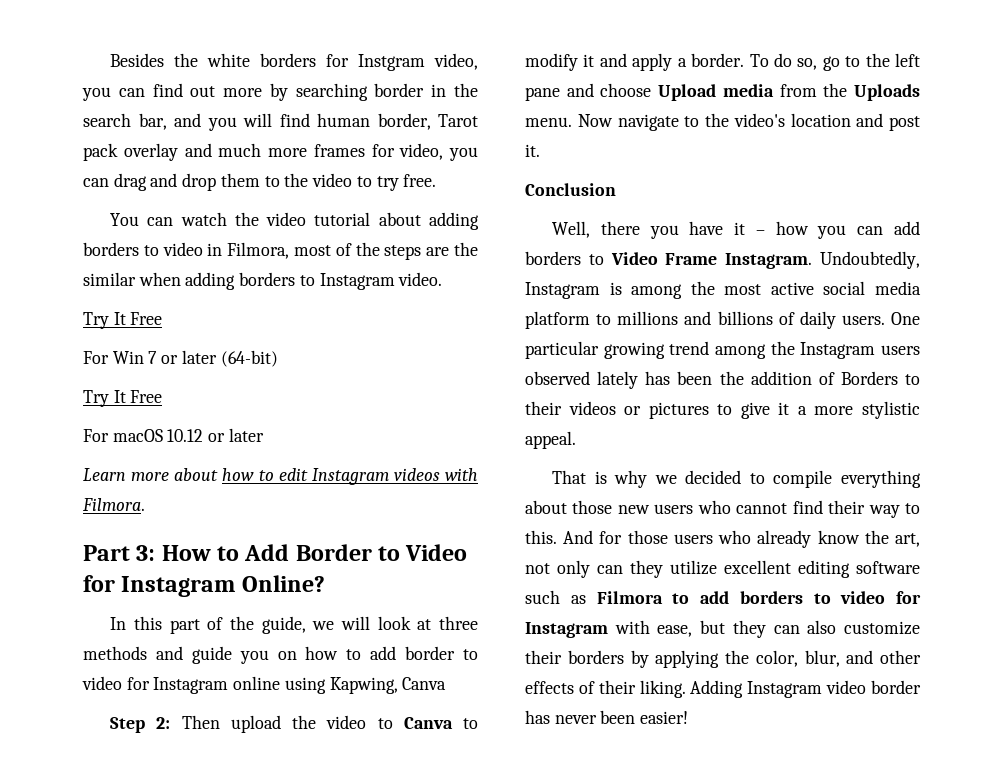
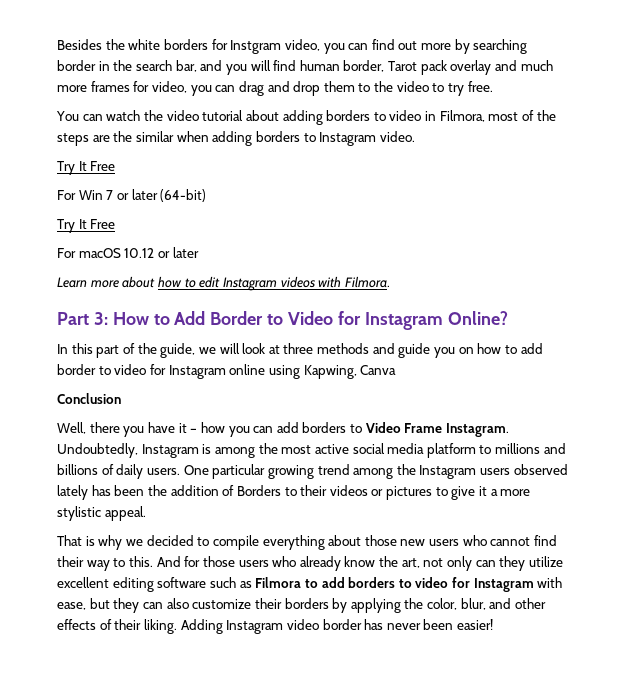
- Step 2: Then upload the video to Canva to modify it and apply a border. To do so, go to the left pane and choose Upload media from the Uploads menu. Now navigate to the video's location and post it.

